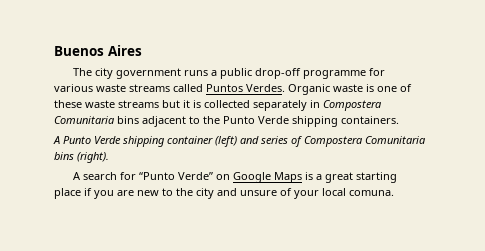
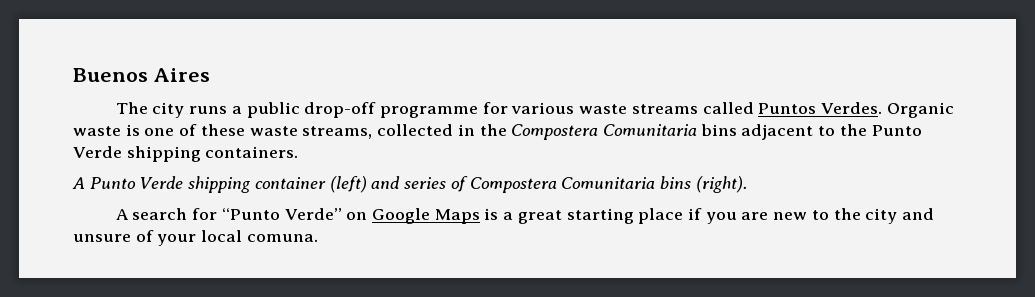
- The city government runs a public drop-off programme for various waste streams called Puntos Verdes.
+ The city runs a public drop-off programme for various waste streams called Puntos Verdes.
- Organic waste is one of these waste streams but it is collected separately in Compostera Comunitaria bins adjacent to the Punto Verde shipping containers.
+ Organic waste is one of these waste streams, collected in the Compostera Comunitaria bins adjacent to the Punto Verde shipping containers.

